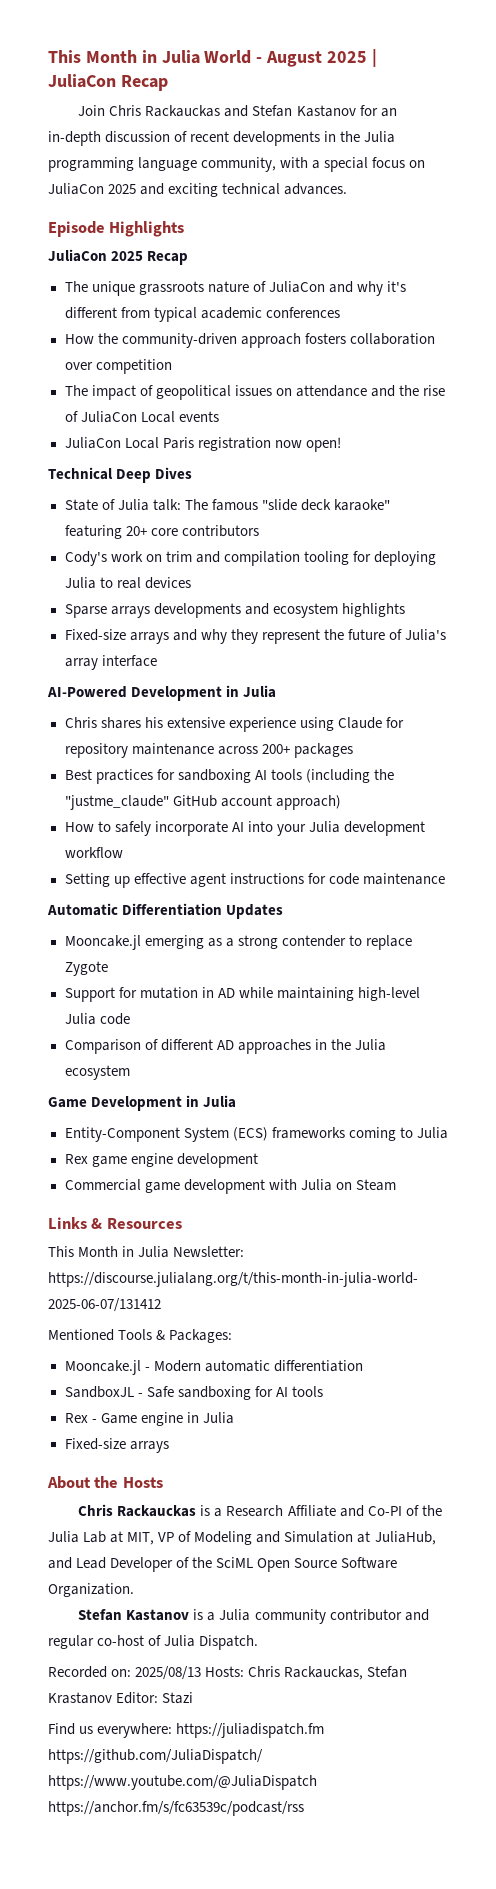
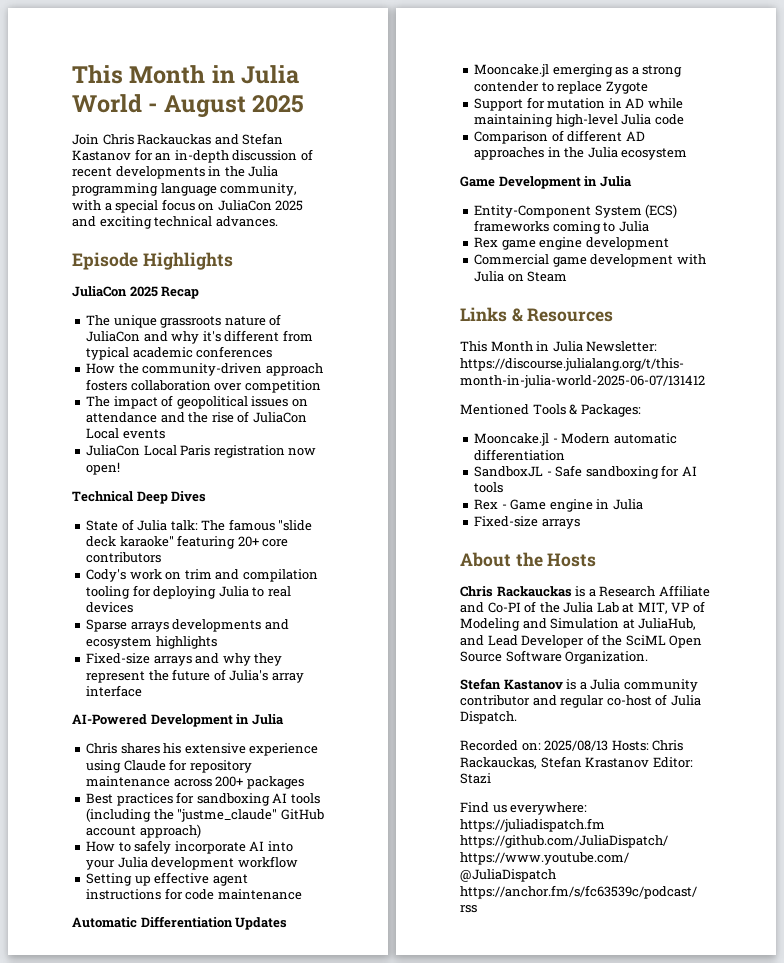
- This Month in Julia World - August 2025 | JuliaCon Recap
+ This Month in Julia World - August 2025

